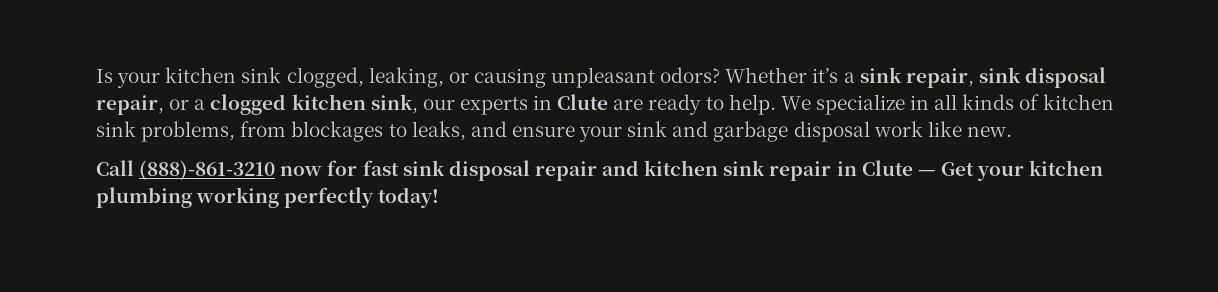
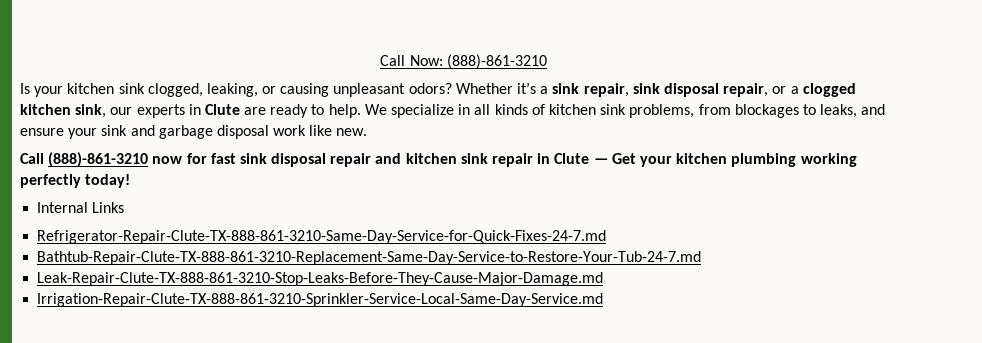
+ Call Now: (888)-861-3210
+ Internal Links
+ Refrigerator-Repair-Clute-TX-888-861-3210-Same-Day-Service-for-Quick-Fixes-24-7.md
+ Bathtub-Repair-Clute-TX-888-861-3210-Replacement-Same-Day-Service-to-Restore-Your-Tub-24-7.md
+ Leak-Repair-Clute-TX-888-861-3210-Stop-Leaks-Before-They-Cause-Major-Damage.md
+ Irrigation-Repair-Clute-TX-888-861-3210-Sprinkler-Service-Local-Same-Day-Service.md

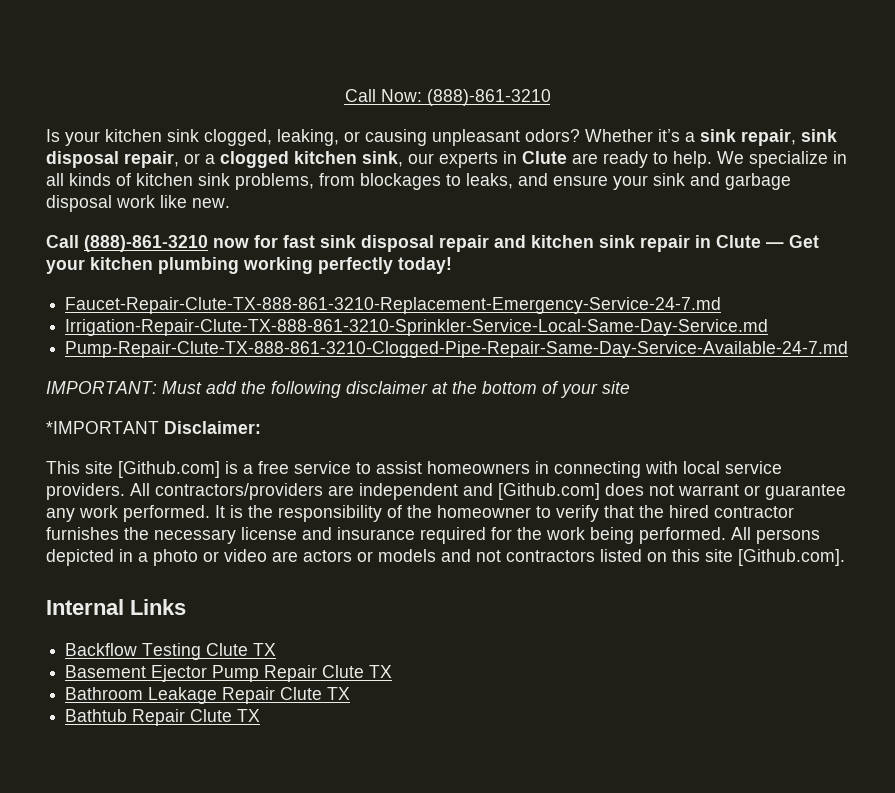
+ Faucet-Repair-Clute-TX-888-861-3210-Replacement-Emergency-Service-24-7.md
+ Irrigation-Repair-Clute-TX-888-861-3210-Sprinkler-Service-Local-Same-Day-Service.md
+ Pump-Repair-Clute-TX-888-861-3210-Clogged-Pipe-Repair-Same-Day-Service-Available-24-7.md
+ IMPORTANT: Must add the following disclaimer at the bottom of your site
+ *IMPORTANT Disclaimer:
+ This site [Github.com] is a free service to assist homeowners in connecting with local service providers. All contractors/providers are independent and [Github.com] does not warrant or guarantee any work performed. It is the responsibility of the homeowner to verify that the hired contractor furnishes the necessary license and insurance required for the work being performed. All persons depicted in a photo or video are actors or models and not contractors listed on this site [Github.com].
  Internal Links
- Refrigerator-Repair-Clute-TX-888-861-3210-Same-Day-Service-for-Quick-Fixes-24-7.md
- Bathtub-Repair-Clute-TX-888-861-3210-Replacement-Same-Day-Service-to-Restore-Your-Tub-24-7.md
- Leak-Repair-Clute-TX-888-861-3210-Stop-Leaks-Before-They-Cause-Major-Damage.md
- Irrigation-Repair-Clute-TX-888-861-3210-Sprinkler-Service-Local-Same-Day-Service.md
+ Backflow Testing Clute TX
+ Basement Ejector Pump Repair Clute TX
+ Bathroom Leakage Repair Clute TX
+ Bathtub Repair Clute TX

